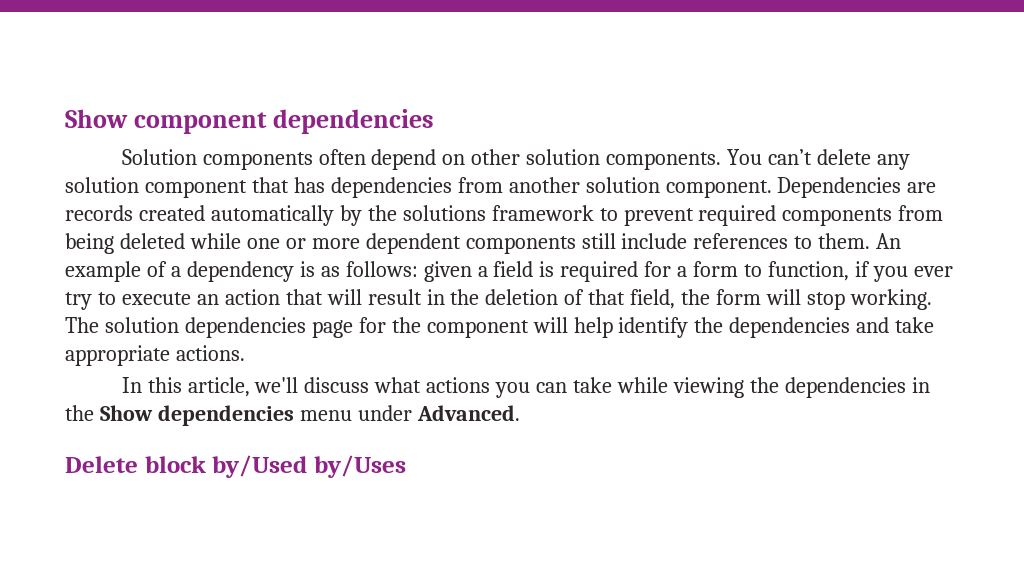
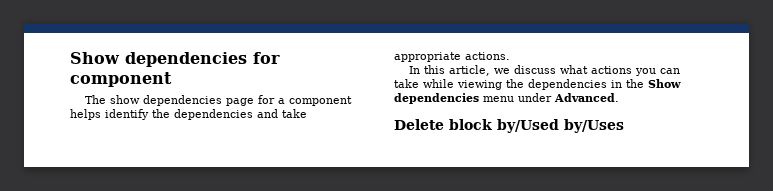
- Show component dependencies
- Solution components often depend on other solution components. You can’t delete any solution component that has dependencies from another solution component. Dependencies are records created automatically by the solutions framework to prevent required components from being deleted while one or more dependent components still include references to them. An example of a dependency is as follows: given a field is required for a form to function, if you ever try to execute an action that will result in the deletion of that field, the form will stop working. The solution dependencies page for the component will help identify the dependencies and take appropriate actions.
+ Show dependencies for component
+ The show dependencies page for a component helps identify the dependencies and take appropriate actions.
- In this article, we'll discuss what actions you can take while viewing the dependencies in the Show dependencies menu under Advanced.
+ In this article, we discuss what actions you can take while viewing the dependencies in the Show dependencies menu under Advanced.

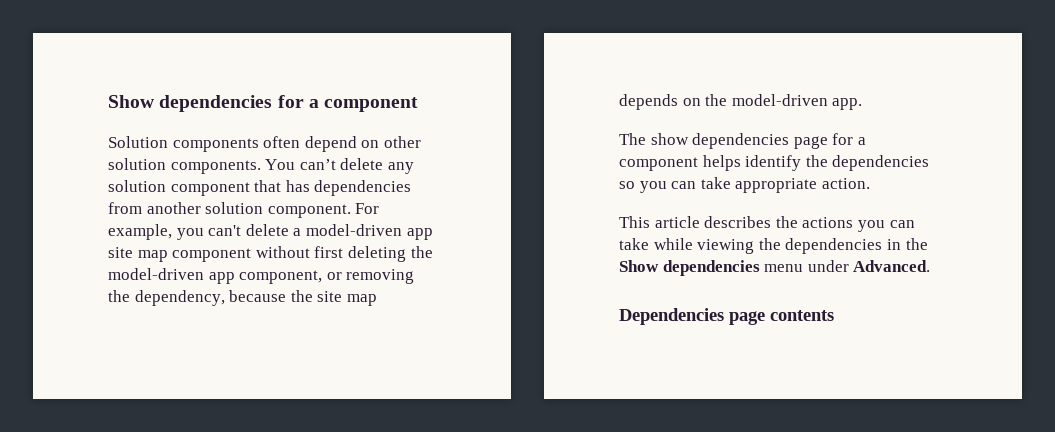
- Show dependencies for component
+ Show dependencies for a component
+ Solution components often depend on other solution components. You can’t delete any solution component that has dependencies from another solution component. For example, you can't delete a model-driven app site map component without first deleting the model-driven app component, or removing the dependency, because the site map depends on the model-driven app.
- The show dependencies page for a component helps identify the dependencies and take appropriate actions.
- In this article, we discuss what actions you can take while viewing the dependencies in the Show dependencies menu under Advanced.
+ The show dependencies page for a component helps identify the dependencies so you can take appropriate action.
+ This article describes the actions you can take while viewing the dependencies in the Show dependencies menu under Advanced.
- Delete block by/Used by/Uses
+ Dependencies page contents

